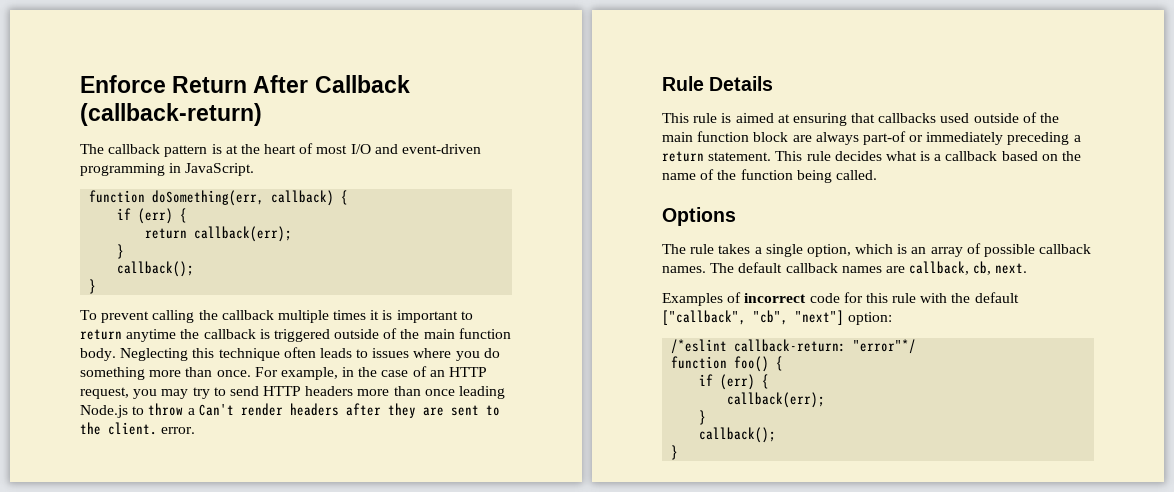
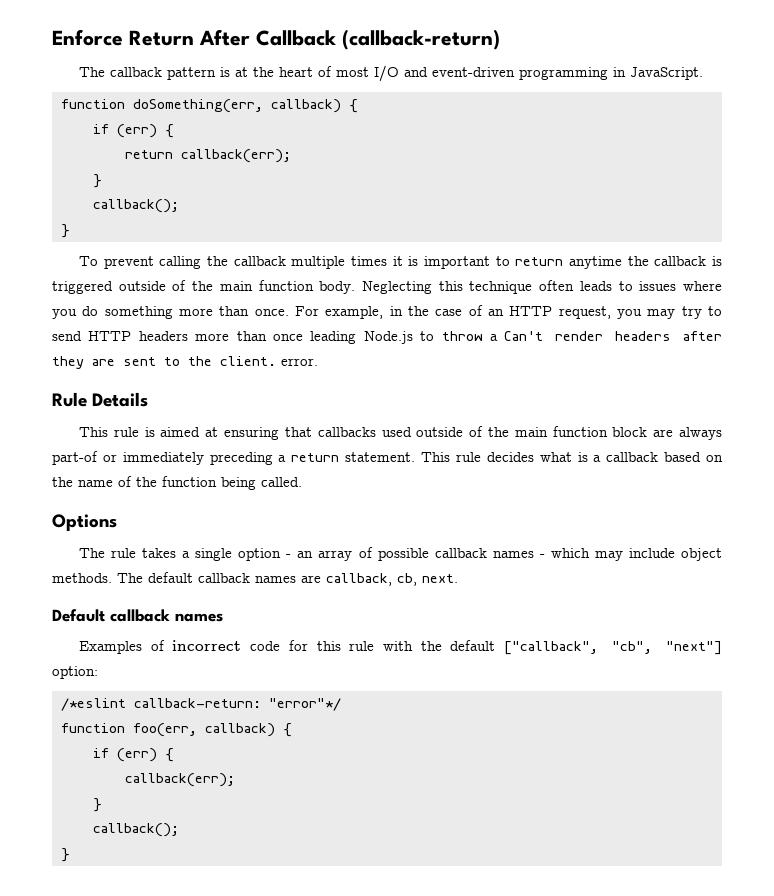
- The rule takes a single option, which is an array of possible callback names.
+ The rule takes a single option - an array of possible callback names - which may include object methods.
+ Default callback names
- function foo() {
+ function foo(err, callback) {

